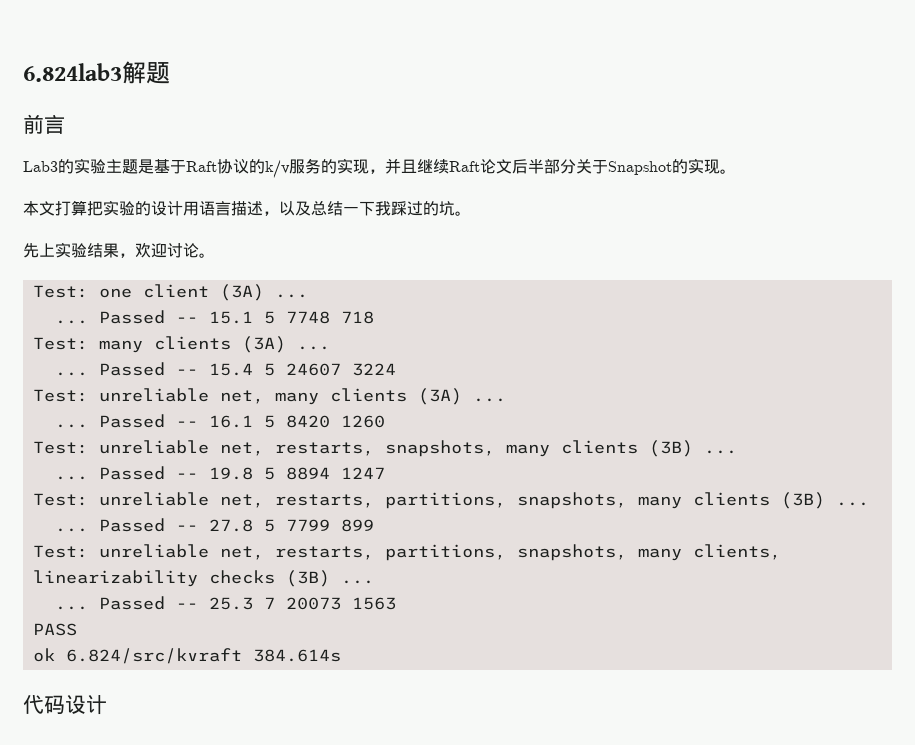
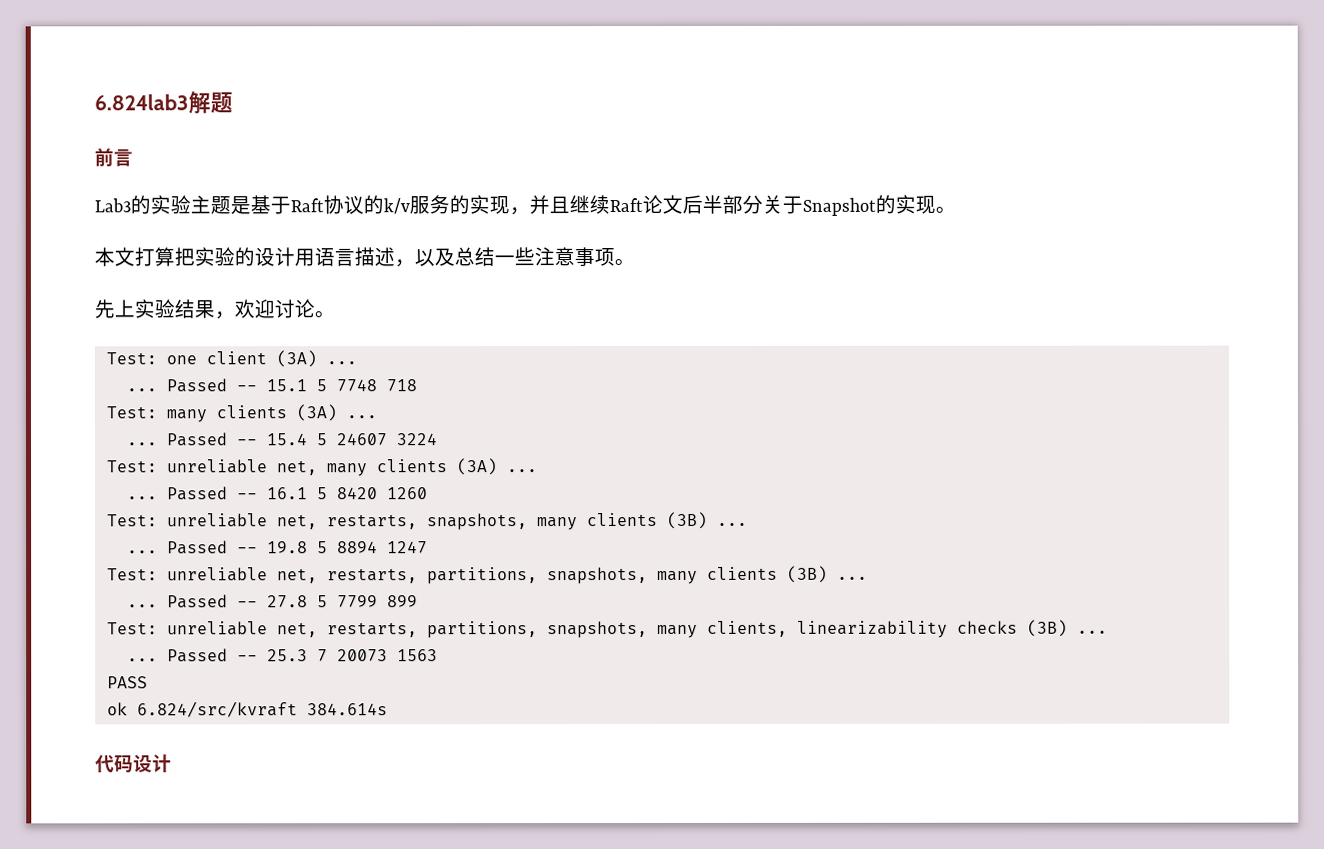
- 本文打算把实验的设计用语言描述，以及总结一下我踩过的坑。
+ 本文打算把实验的设计用语言描述，以及总结一些注意事项。

